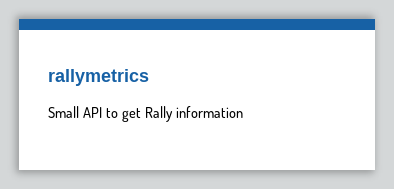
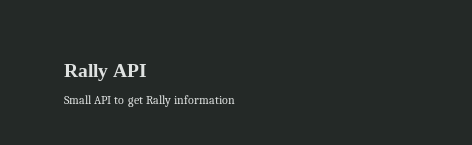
- rallymetrics
+ Rally API

